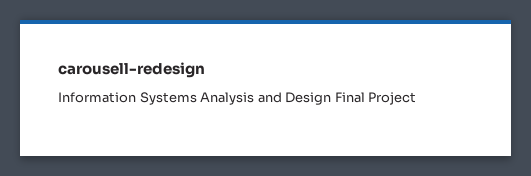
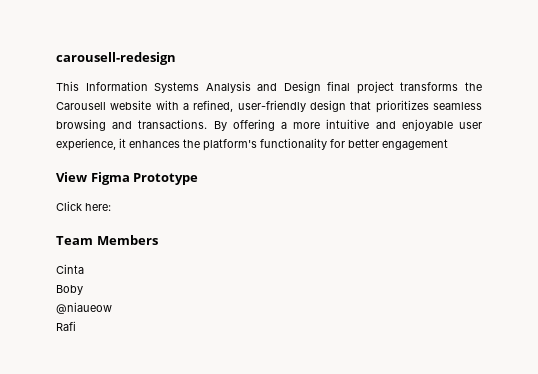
- Information Systems Analysis and Design Final Project
+ This Information Systems Analysis and Design final project transforms the Carousell website with a refined, user-friendly design that prioritizes seamless browsing and transactions. By offering a more intuitive and enjoyable user experience, it enhances the platform's functionality for better engagement
+ View Figma Prototype
+ Click here:
+ Team Members
+ Cinta
+ Boby
+ @niaueow
+ Rafi

